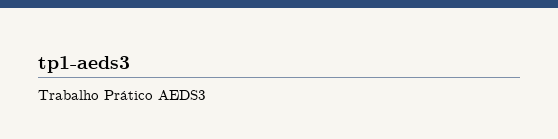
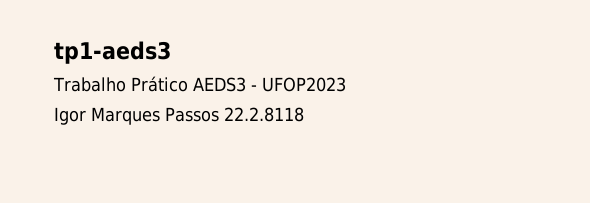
- Trabalho Prático AEDS3
+ Trabalho Prático AEDS3 - UFOP2023
+ Igor Marques Passos 22.2.8118

